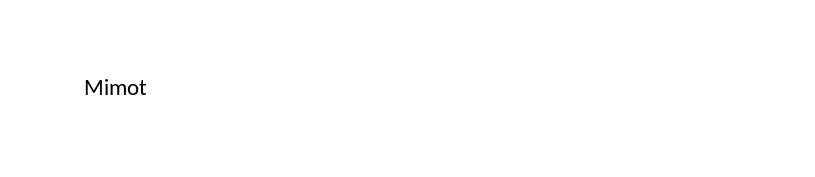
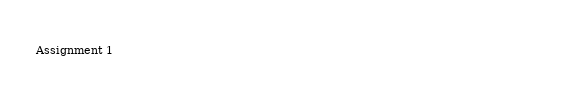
- Mimot
+ Assignment 1

